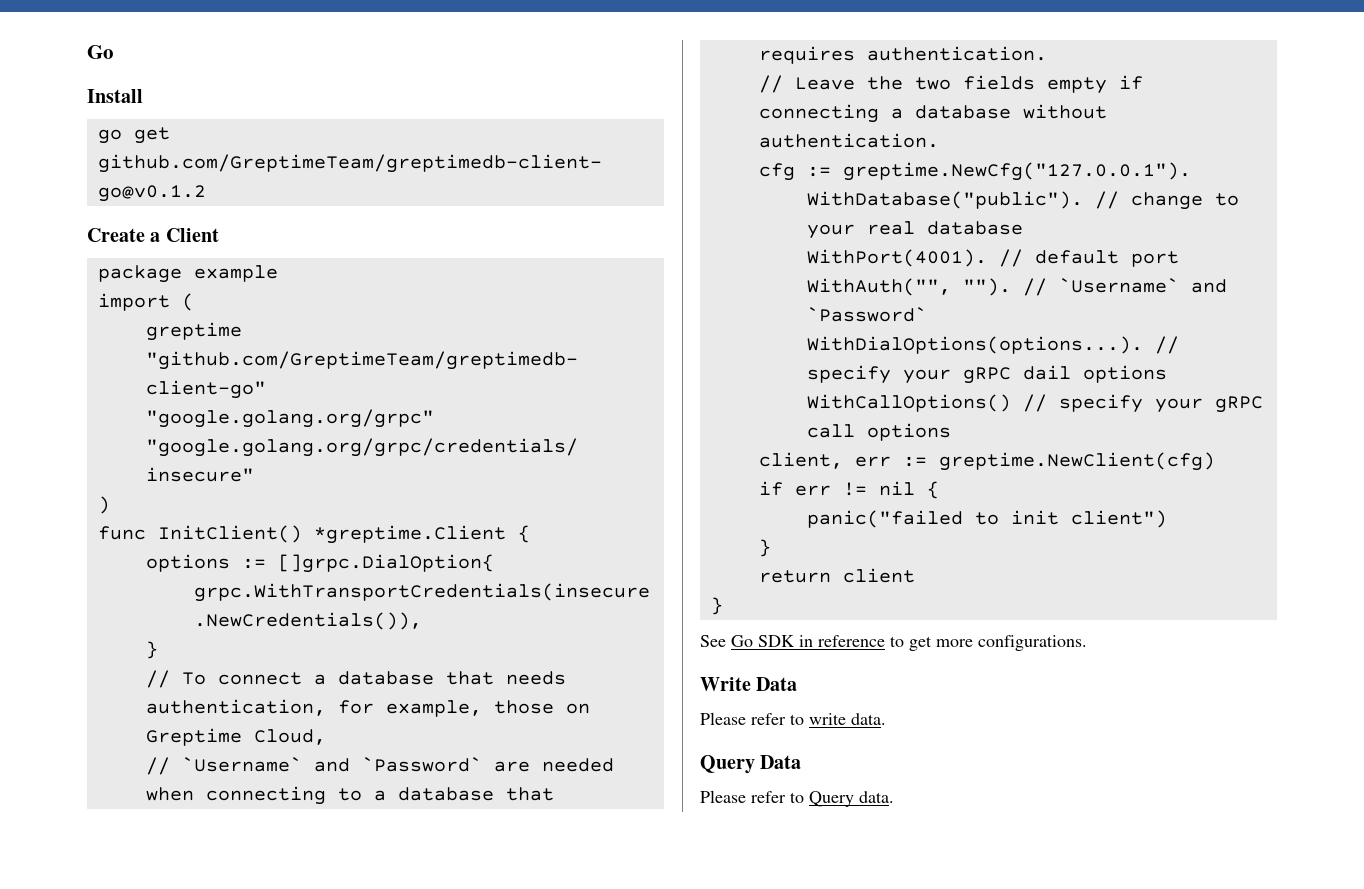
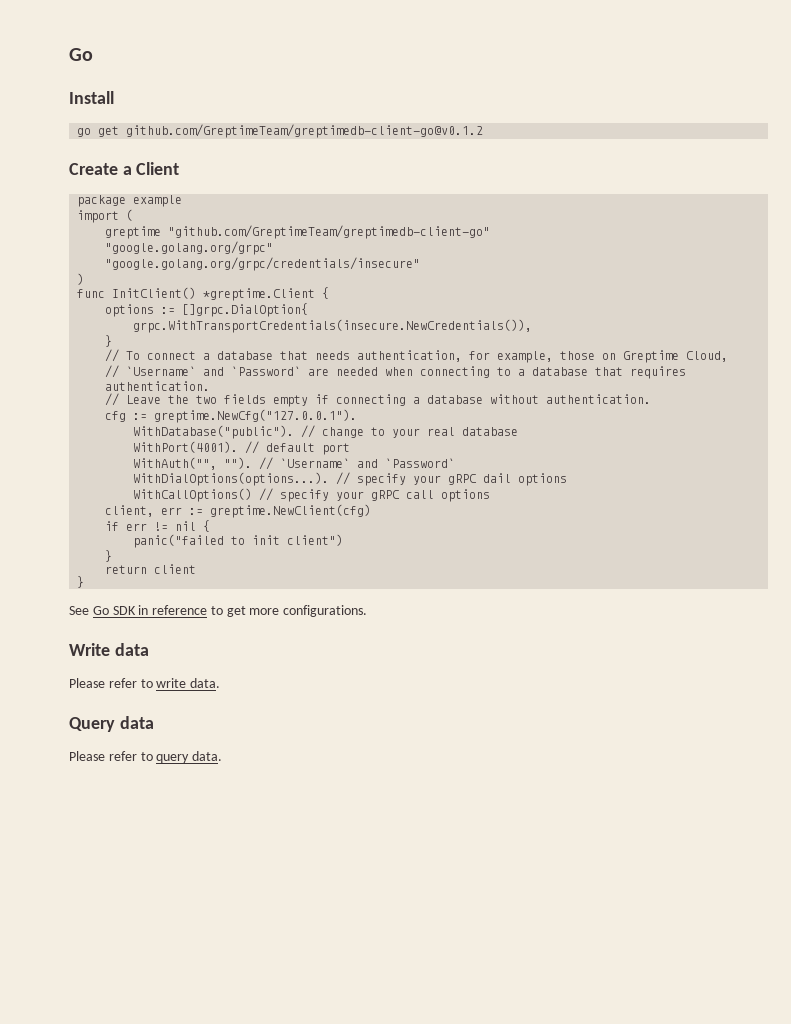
- Write Data
+ Write data
- Query Data
- Please refer to Query data.
+ Query data
+ Please refer to query data.

